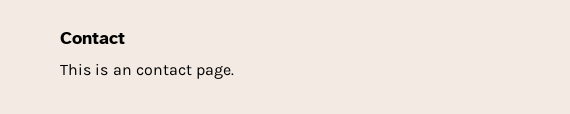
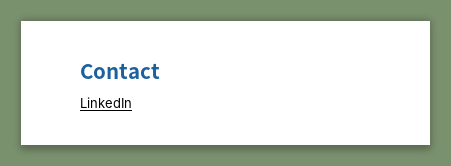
- This is an contact page.
+ LinkedIn

